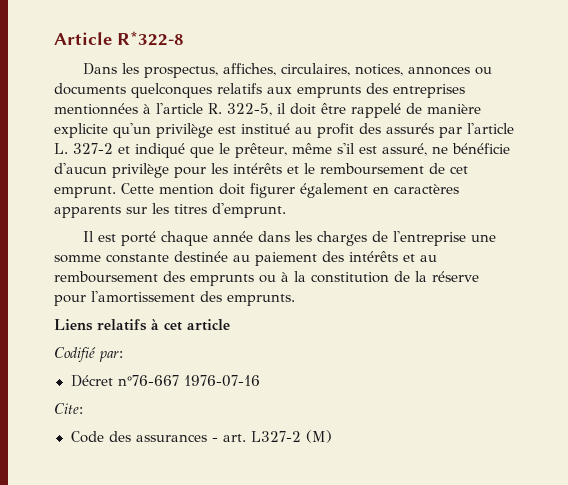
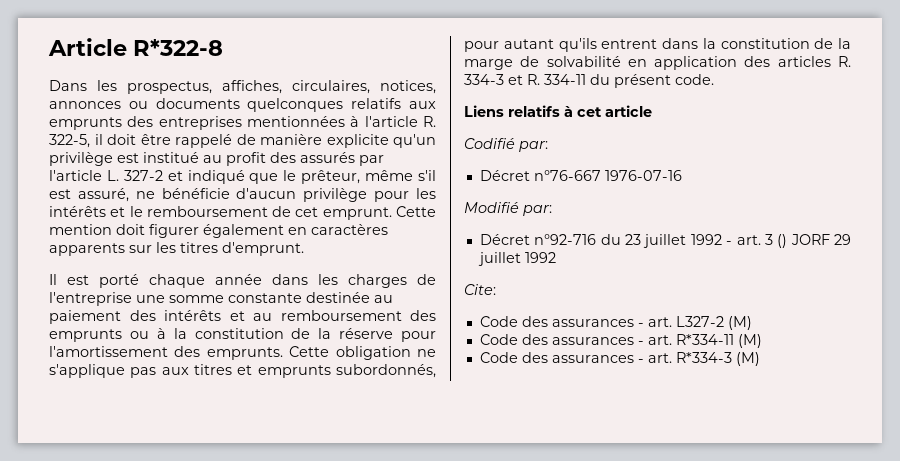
+ Cette obligation ne s'applique pas aux titres et emprunts subordonnés, pour autant qu'ils entrent dans la constitution de la marge de solvabilité en application des articles R. 334-3 et R. 334-11 du présent code.
+ Modifié par:
+ Décret n°92-716 du 23 juillet 1992 - art. 3 () JORF 29 juillet 1992
+ Code des assurances - art. R*334-11 (M)
+ Code des assurances - art. R*334-3 (M)

